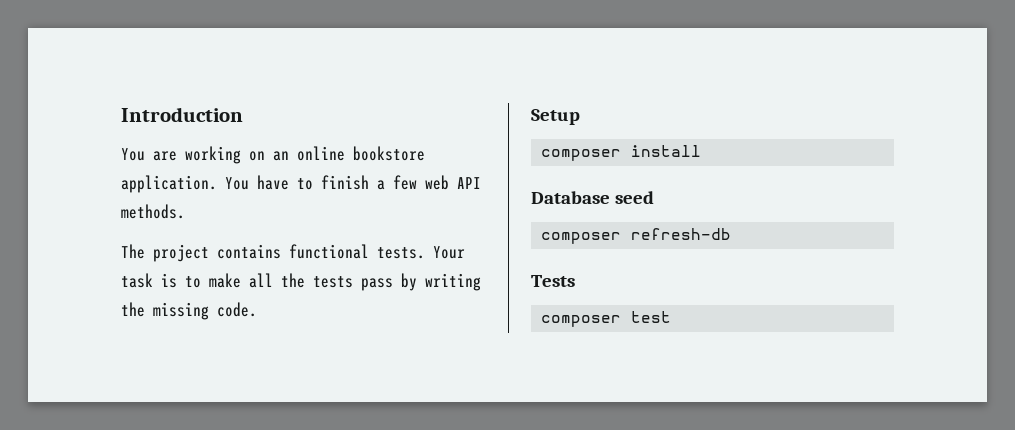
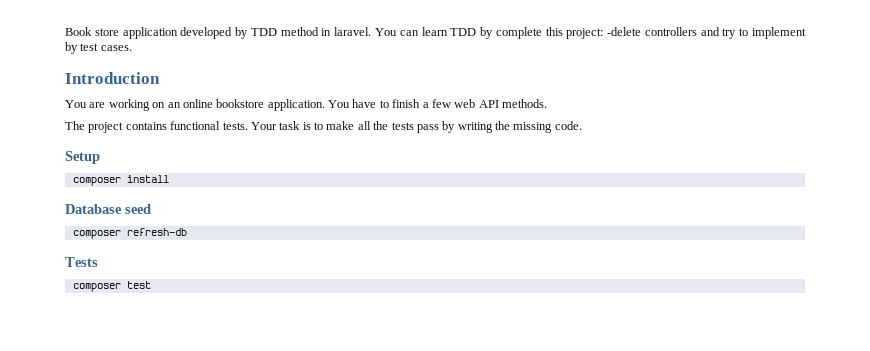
+ Book store application developed by TDD method in laravel. You can learn TDD by complete this project: -delete controllers and try to implement by test cases.

